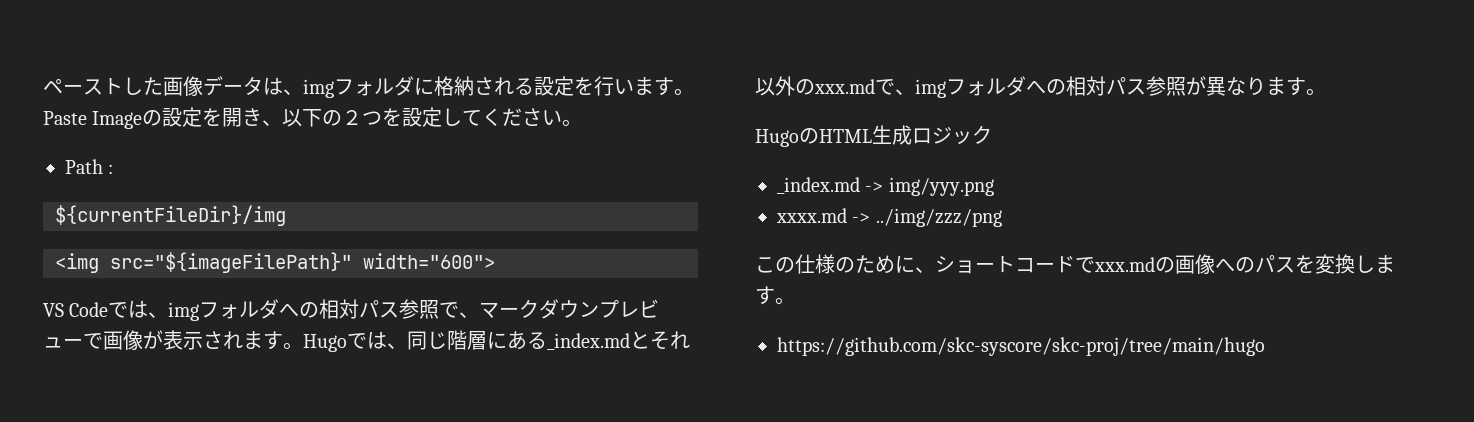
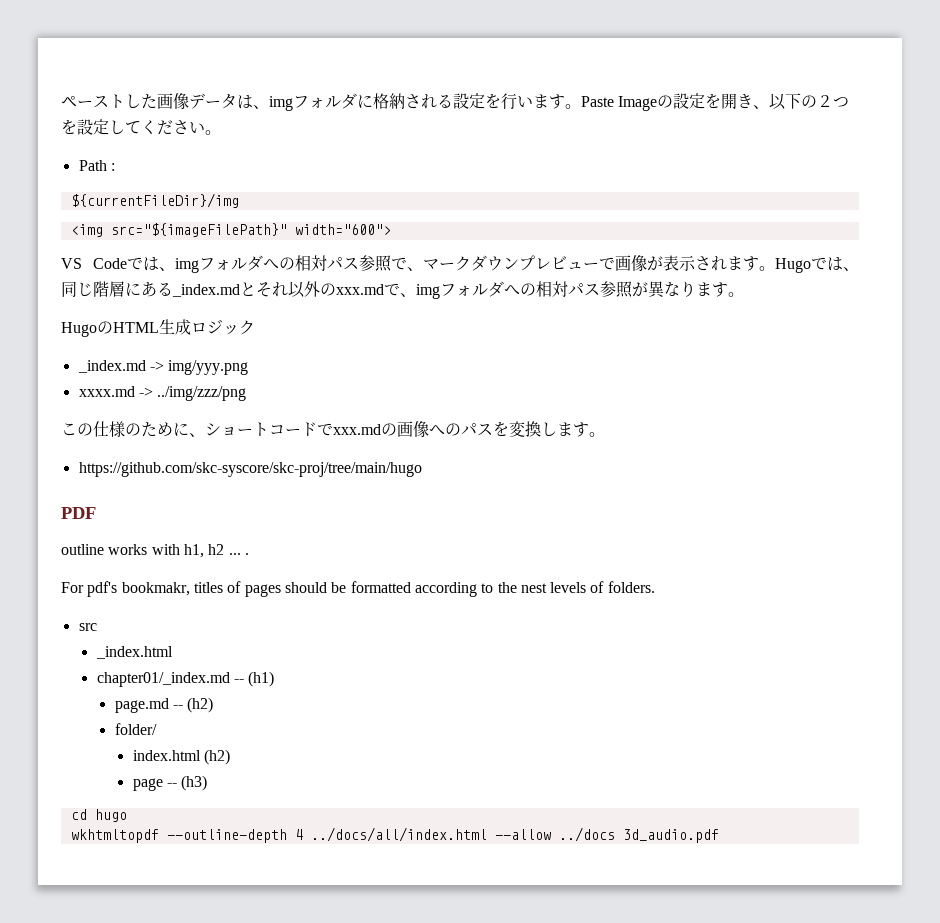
+ PDF
+ outline works with h1, h2 ... .
+ For pdf's bookmakr, titles of pages should be formatted according to the nest levels of folders.
+ src
+ _index.html
+ chapter01/_index.md -- (h1)
+ page.md -- (h2)
+ folder/
+ index.html (h2)
+ page -- (h3)
+ cd hugo
+ wkhtmltopdf --outline-depth 4 ../docs/all/index.html --allow ../docs 3d_audio.pdf

